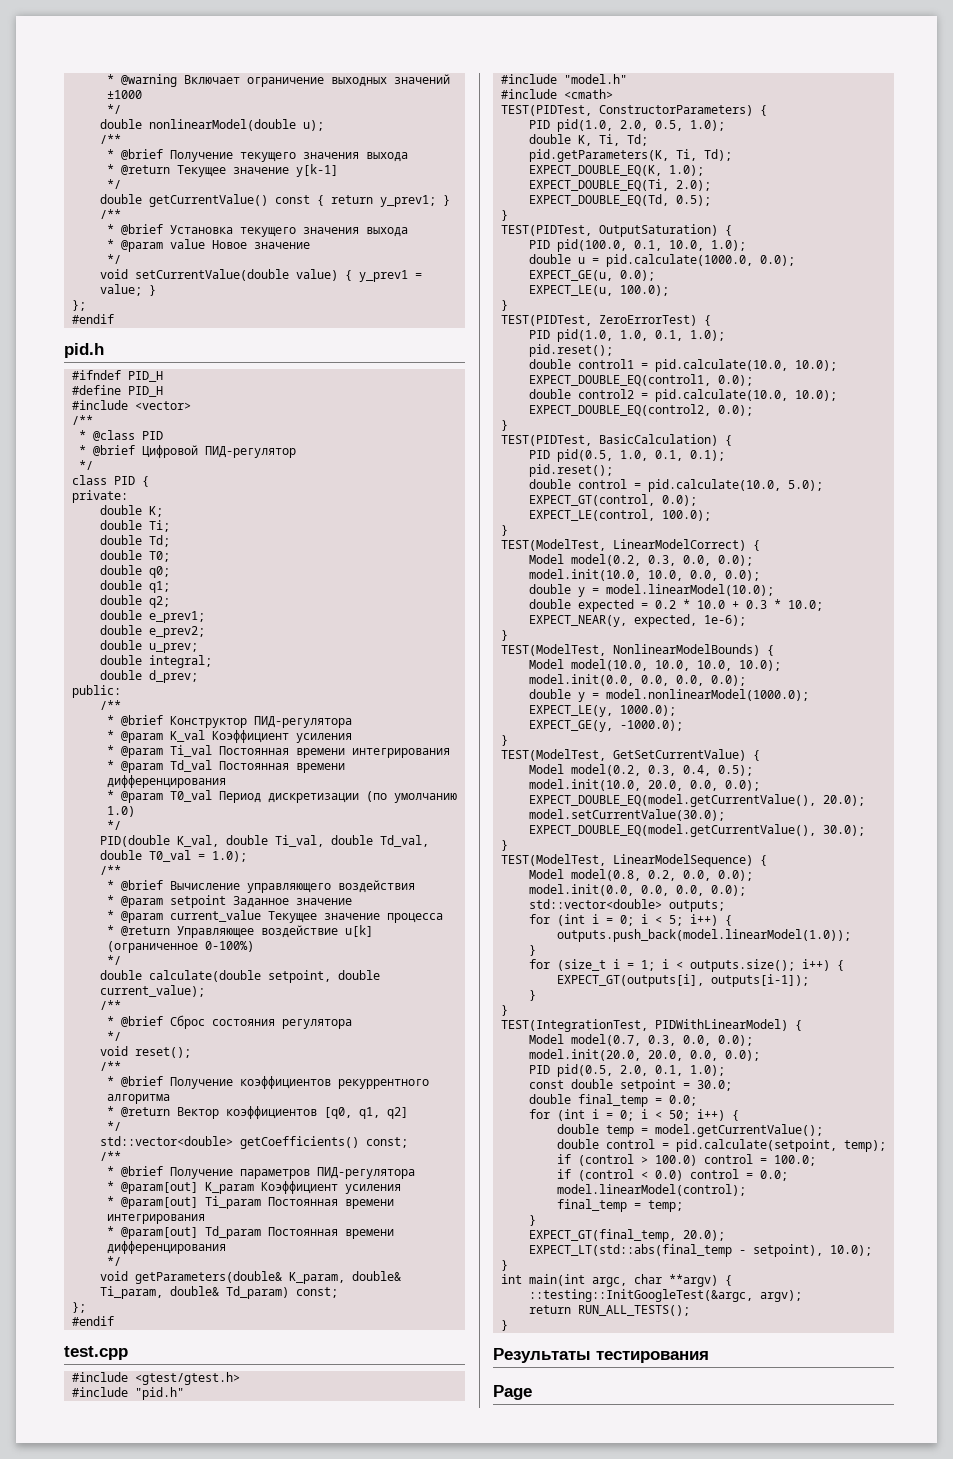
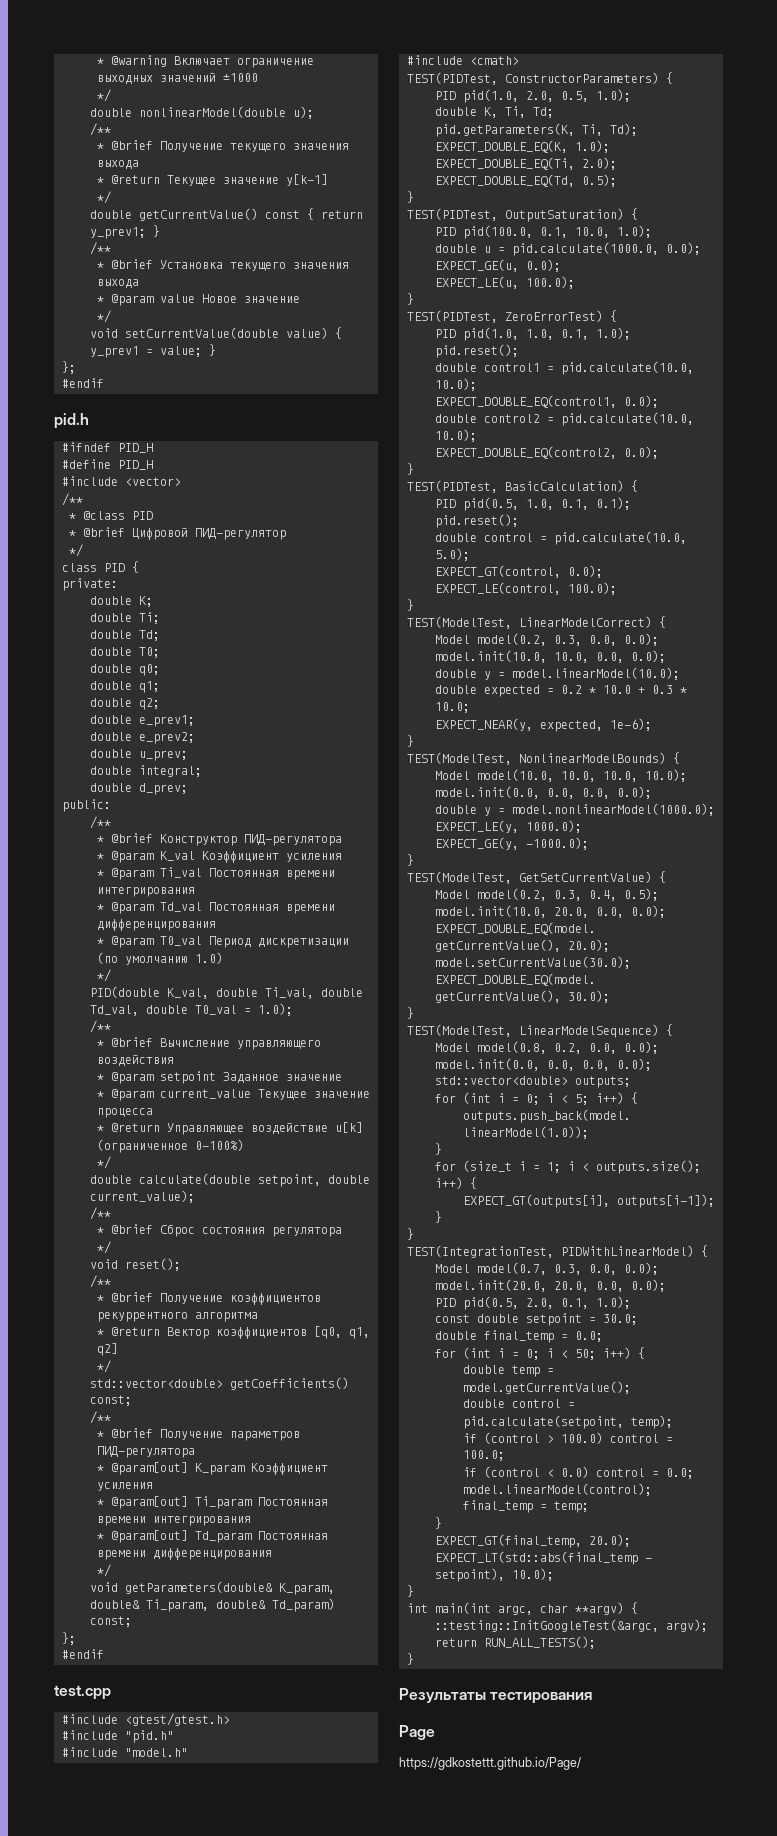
+ https://gdkostettt.github.io/Page/

